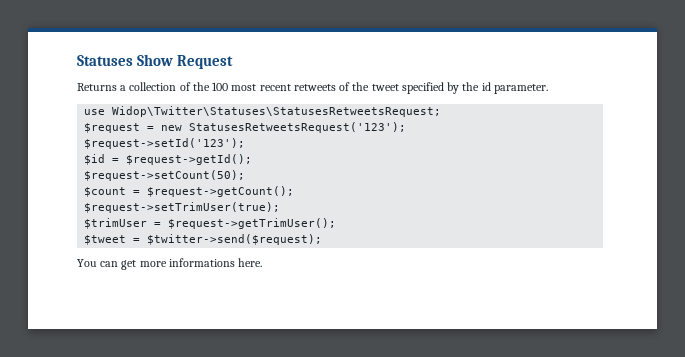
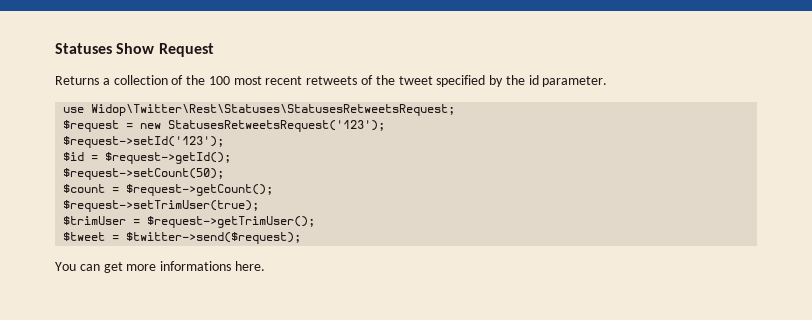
- use Widop\Twitter\Statuses\StatusesRetweetsRequest;
+ use Widop\Twitter\Rest\Statuses\StatusesRetweetsRequest;

